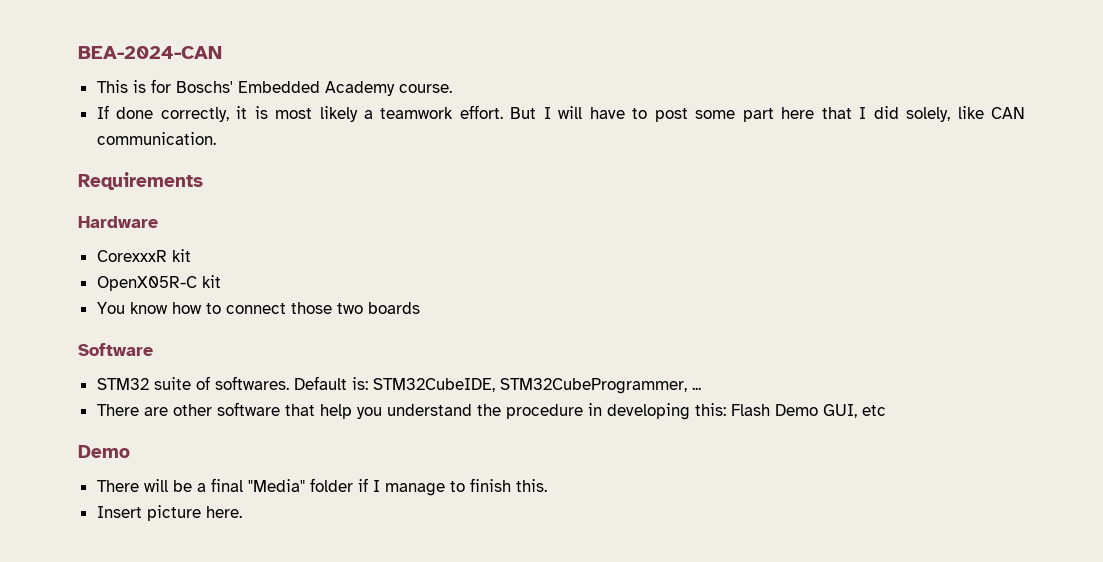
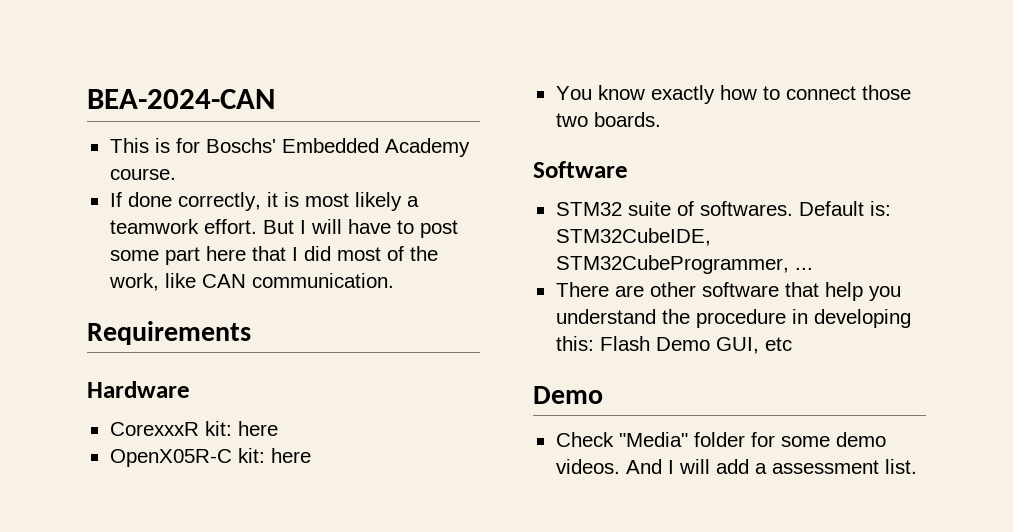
- But I will have to post some part here that I did solely, like CAN communication.
+ But I will have to post some part here that I did most of the work, like CAN communication.
- CorexxxR kit
+ CorexxxR kit: here
- OpenX05R-C kit
+ OpenX05R-C kit: here
- You know how to connect those two boards
+ You know exactly how to connect those two boards.
- There will be a final "Media" folder if I manage to finish this.
- Insert picture here.
+ Check "Media" folder for some demo videos. And I will add a assessment list.

